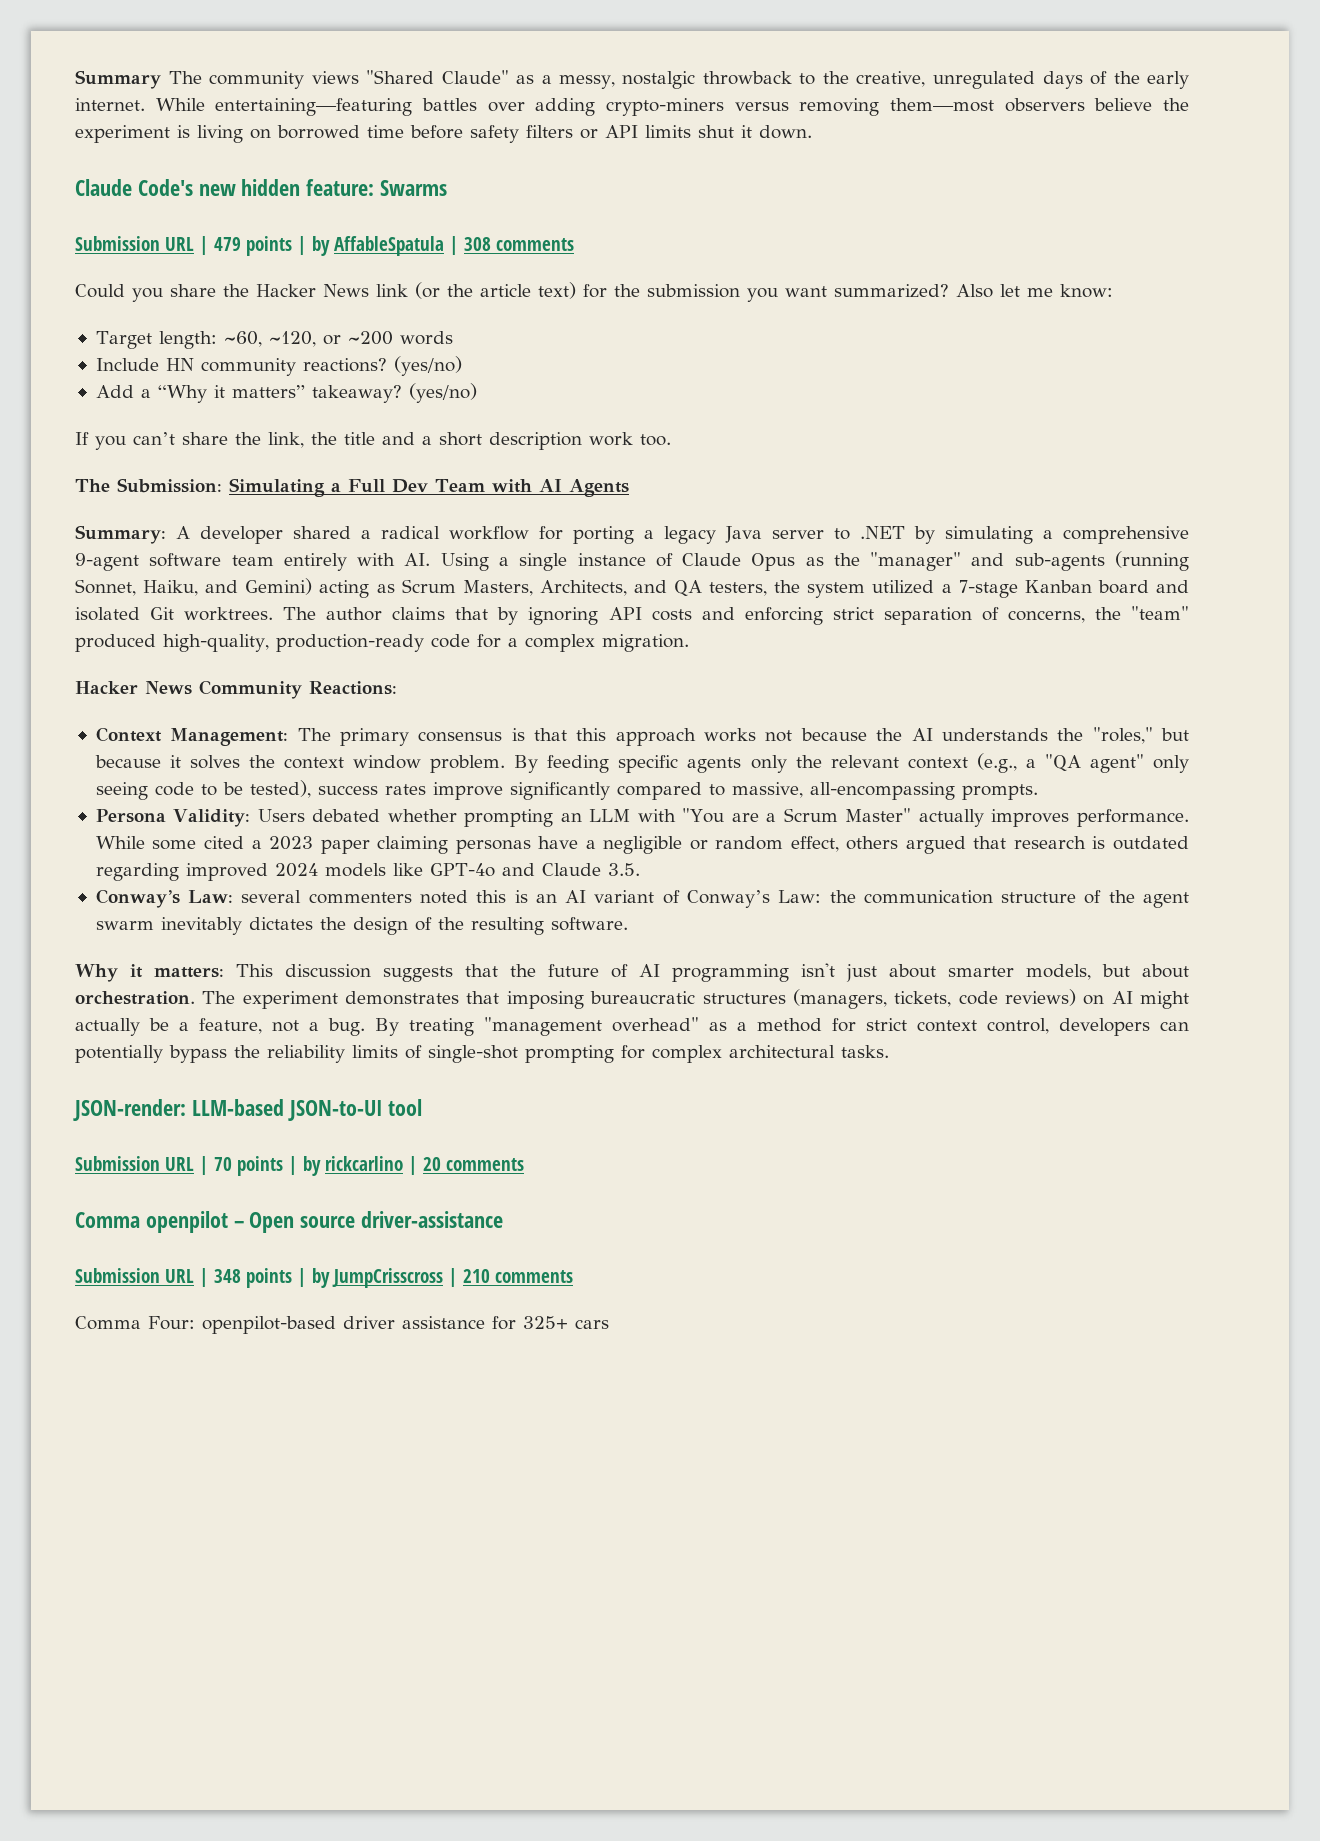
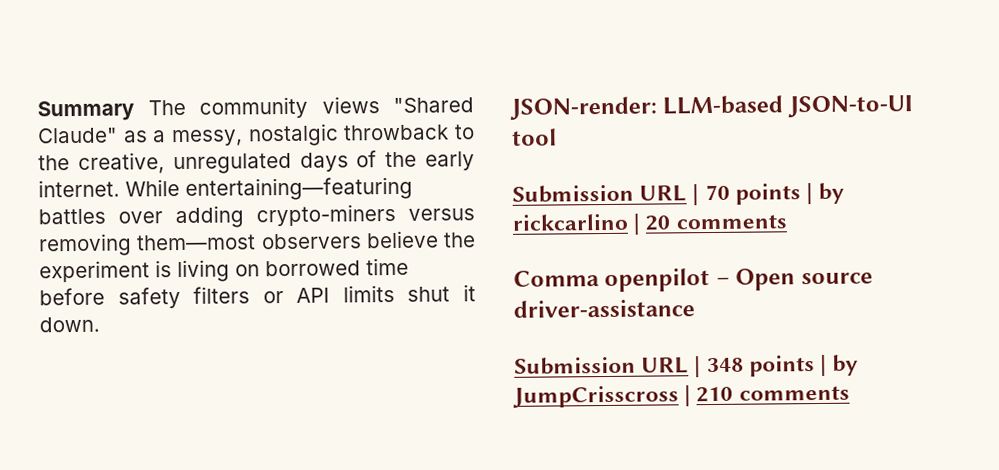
- Claude Code's new hidden feature: Swarms
- Submission URL | 479 points | by AffableSpatula | 308 comments
- Could you share the Hacker News link (or the article text) for the submission you want summarized? Also let me know:
- Target length: ~60, ~120, or ~200 words
- Include HN community reactions? (yes/no)
- Add a “Why it matters” takeaway? (yes/no)
- If you can’t share the link, the title and a short description work too.
- The Submission: Simulating a Full Dev Team with AI Agents
- Summary: A developer shared a radical workflow for porting a legacy Java server to .NET by simulating a comprehensive 9-agent software team entirely with AI. Using a single instance of Claude Opus as the "manager" and sub-agents (running Sonnet, Haiku, and Gemini) acting as Scrum Masters, Architects, and QA testers, the system utilized a 7-stage Kanban board and isolated Git worktrees. The author claims that by ignoring API costs and enforcing strict separation of concerns, the "team" produced high-quality, production-ready code for a complex migration.
- Hacker News Community Reactions:
- Context Management: The primary consensus is that this approach works not because the AI understands the "roles," but because it solves the context window problem. By feeding specific agents only the relevant context (e.g., a "QA agent" only seeing code to be tested), success rates improve significantly compared to massive, all-encompassing prompts.
- Persona Validity: Users debated whether prompting an LLM with "You are a Scrum Master" actually improves performance. While some cited a 2023 paper claiming personas have a negligible or random effect, others argued that research is outdated regarding improved 2024 models like GPT-4o and Claude 3.5.
- Conway’s Law: several commenters noted this is an AI variant of Conway’s Law: the communication structure of the agent swarm inevitably dictates the design of the resulting software.
- Why it matters: This discussion suggests that the future of AI programming isn't just about smarter models, but about orchestration. The experiment demonstrates that imposing bureaucratic structures (managers, tickets, code reviews) on AI might actually be a feature, not a bug. By treating "management overhead" as a method for strict context control, developers can potentially bypass the reliability limits of single-shot prompting for complex architectural tasks.
- Comma Four: openpilot-based driver assistance for 325+ cars

